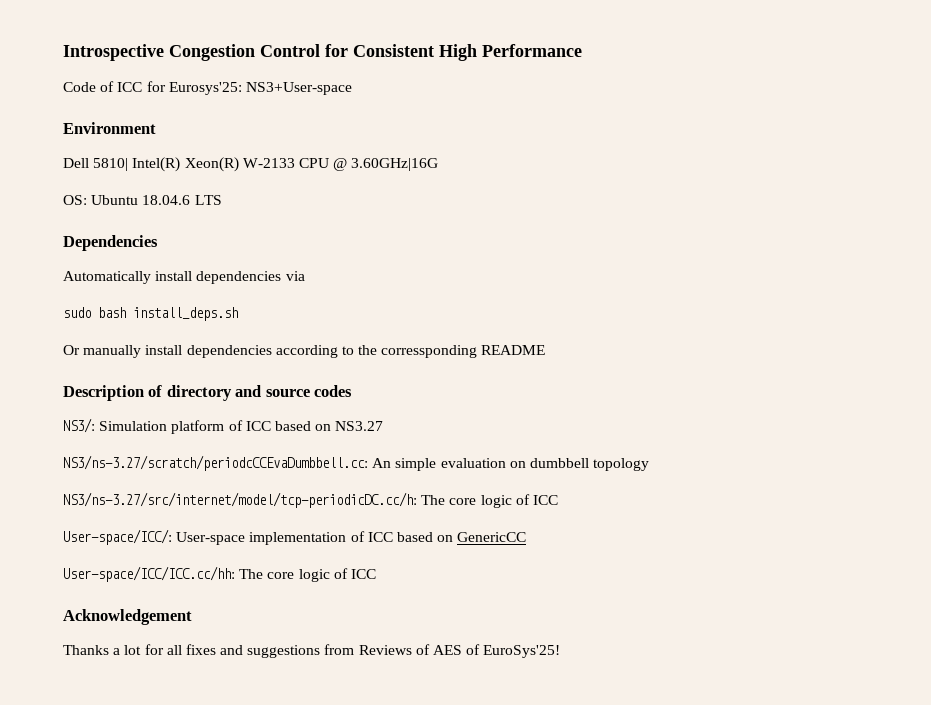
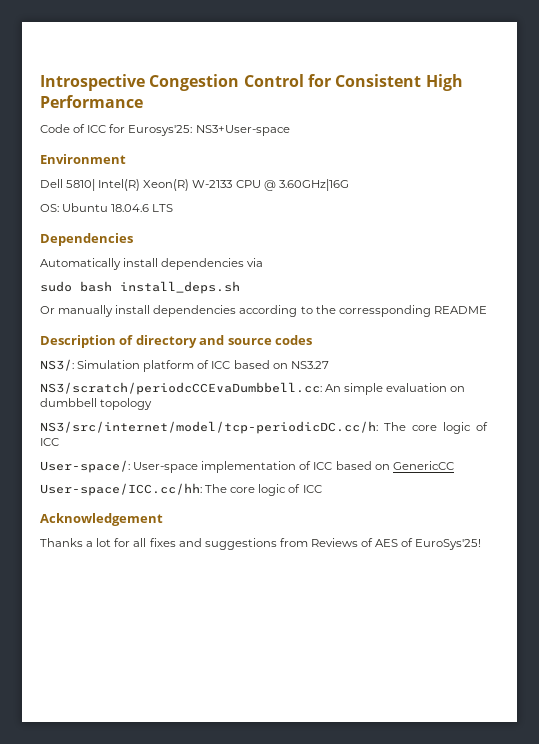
- NS3/ns-3.27/scratch/periodcCCEvaDumbbell.cc: An simple evaluation on dumbbell topology
+ NS3/scratch/periodcCCEvaDumbbell.cc: An simple evaluation on dumbbell topology
- NS3/ns-3.27/src/internet/model/tcp-periodicDC.cc/h: The core logic of ICC
- User-space/ICC/: User-space implementation of ICC based on GenericCC
+ NS3/src/internet/model/tcp-periodicDC.cc/h: The core logic of ICC
+ User-space/: User-space implementation of ICC based on GenericCC
- User-space/ICC/ICC.cc/hh: The core logic of ICC
+ User-space/ICC.cc/hh: The core logic of ICC

